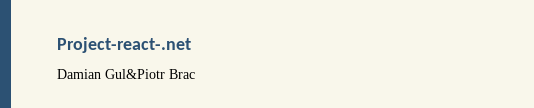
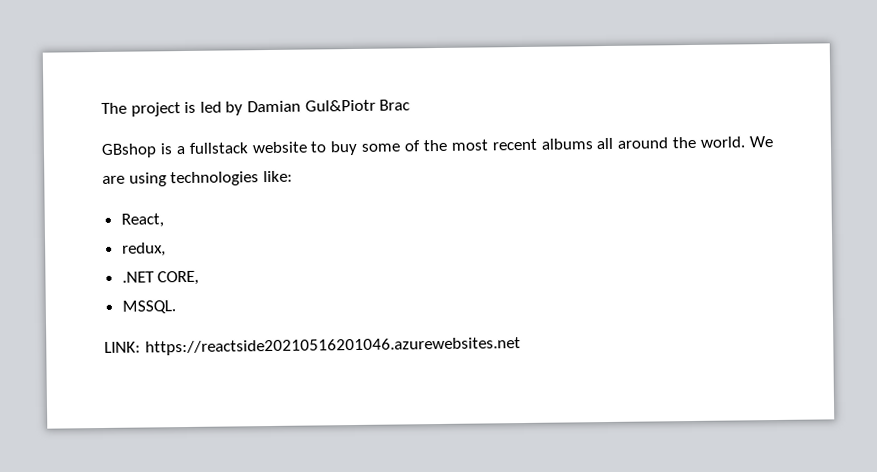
- Project-react-.net
- Damian Gul&Piotr Brac
+ The project is led by Damian Gul&Piotr Brac
+ GBshop is a fullstack website to buy some of the most recent albums all around the world. We are using technologies like:
+ React,
+ redux,
+ .NET CORE,
+ MSSQL.
+ LINK: https://reactside20210516201046.azurewebsites.net

